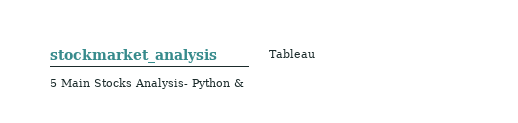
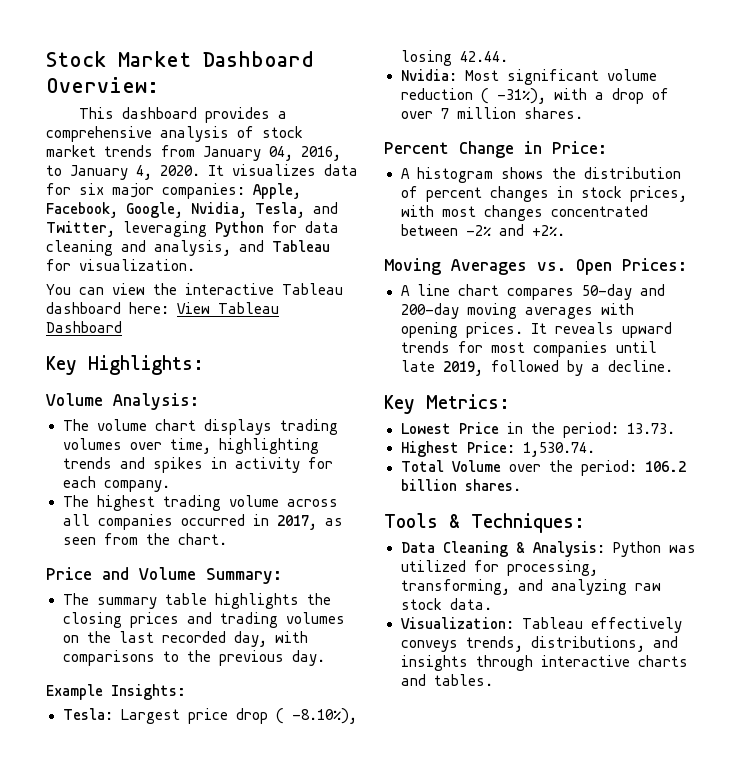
- stockmarket_analysis
- 5 Main Stocks Analysis- Python & Tableau
+ Stock Market Dashboard Overview:
+ This dashboard provides a comprehensive analysis of stock market trends from January 04, 2016, to January 4, 2020. It visualizes data for six major companies: Apple, Facebook, Google, Nvidia, Tesla, and Twitter, leveraging Python for data cleaning and analysis, and Tableau for visualization.
+ You can view the interactive Tableau dashboard here: View Tableau Dashboard
+ Key Highlights:
+ Volume Analysis:
+ The volume chart displays trading volumes over time, highlighting trends and spikes in activity for each company.
+ The highest trading volume across all companies occurred in 2017, as seen from the chart.
+ Price and Volume Summary:
+ The summary table highlights the closing prices and trading volumes on the last recorded day, with comparisons to the previous day.
+ Example Insights:
+ Tesla: Largest price drop ( -8.10%), losing 42.44.
+ Nvidia: Most significant volume reduction ( -31%), with a drop of over 7 million shares.
+ Percent Change in Price:
+ A histogram shows the distribution of percent changes in stock prices, with most changes concentrated between -2% and +2%.
+ Moving Averages vs. Open Prices:
+ A line chart compares 50-day and 200-day moving averages with opening prices. It reveals upward trends for most companies until late 2019, followed by a decline.
+ Key Metrics:
+ Lowest Price in the period: 13.73.
+ Highest Price: 1,530.74.
+ Total Volume over the period: 106.2 billion shares.
+ Tools & Techniques:
+ Data Cleaning & Analysis: Python was utilized for processing, transforming, and analyzing raw stock data.
+ Visualization: Tableau effectively conveys trends, distributions, and insights through interactive charts and tables.

